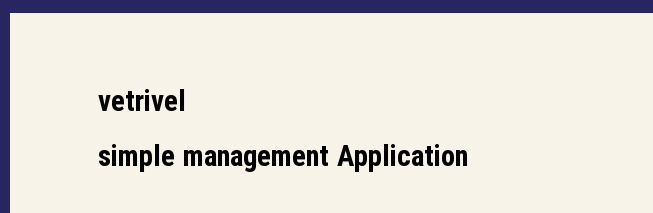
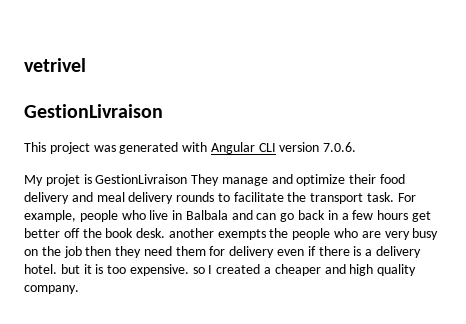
  vetrivel
- simple management Application
+ GestionLivraison
+ This project was generated with Angular CLI version 7.0.6.
+ My projet is GestionLivraison They manage and optimize their food delivery and meal delivery rounds to facilitate the transport task. For example, people who live in Balbala and can go back in a few hours get better off the book desk. another exempts the people who are very busy on the job then they need them for delivery even if there is a delivery hotel. but it is too expensive. so I created a cheaper and high quality company.

